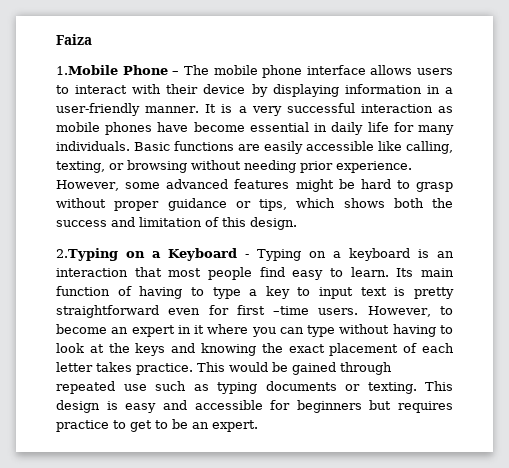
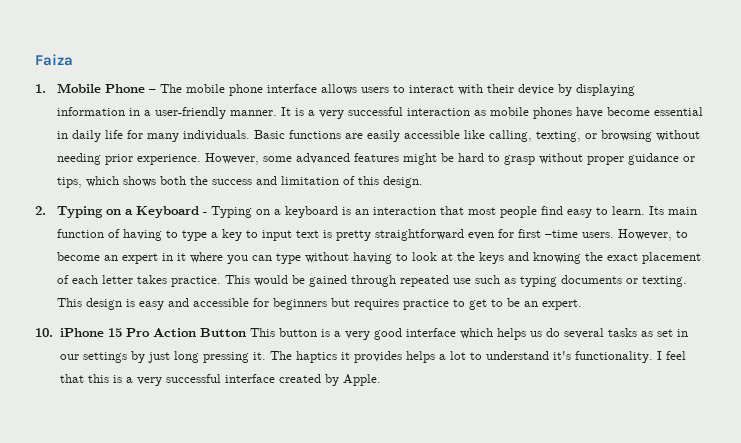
- 1.Mobile Phone – The mobile phone interface allows users to interact with their device by displaying information in a user-friendly manner.
+ 1. Mobile Phone – The mobile phone interface allows users to interact with their device by displaying information in a user-friendly manner.
- 2.Typing on a Keyboard - Typing on a keyboard is an interaction that most people find easy to learn.
+ 2. Typing on a Keyboard - Typing on a keyboard is an interaction that most people find easy to learn.
+ 10. iPhone 15 Pro Action Button This button is a very good interface which helps us do several tasks as set in our settings by just long pressing it. The haptics it provides helps a lot to understand it's functionality. I feel that this is a very successful interface created by Apple.

